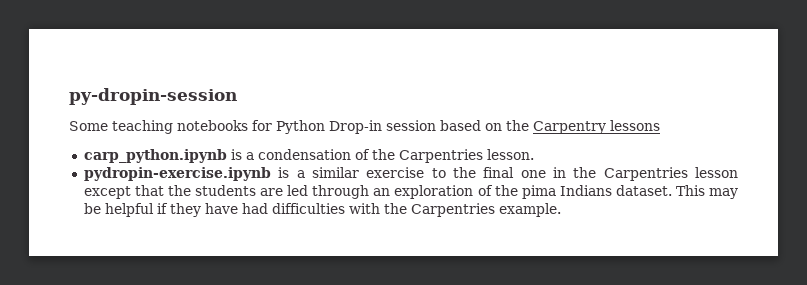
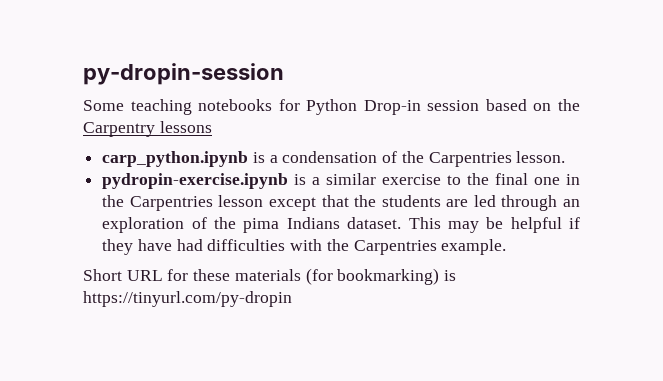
+ Short URL for these materials (for bookmarking) is https://tinyurl.com/py-dropin

